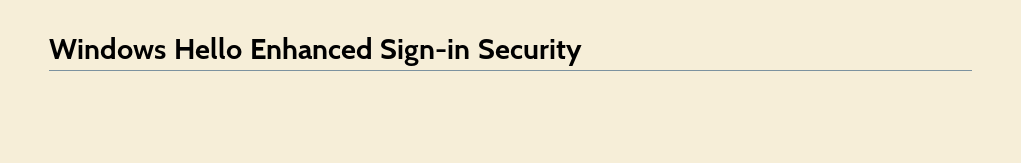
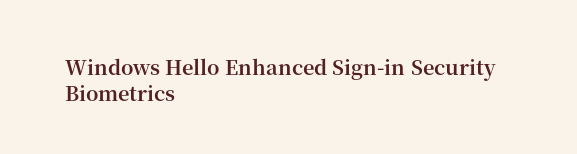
- Windows Hello Enhanced Sign-in Security
+ Windows Hello Enhanced Sign-in Security Biometrics

